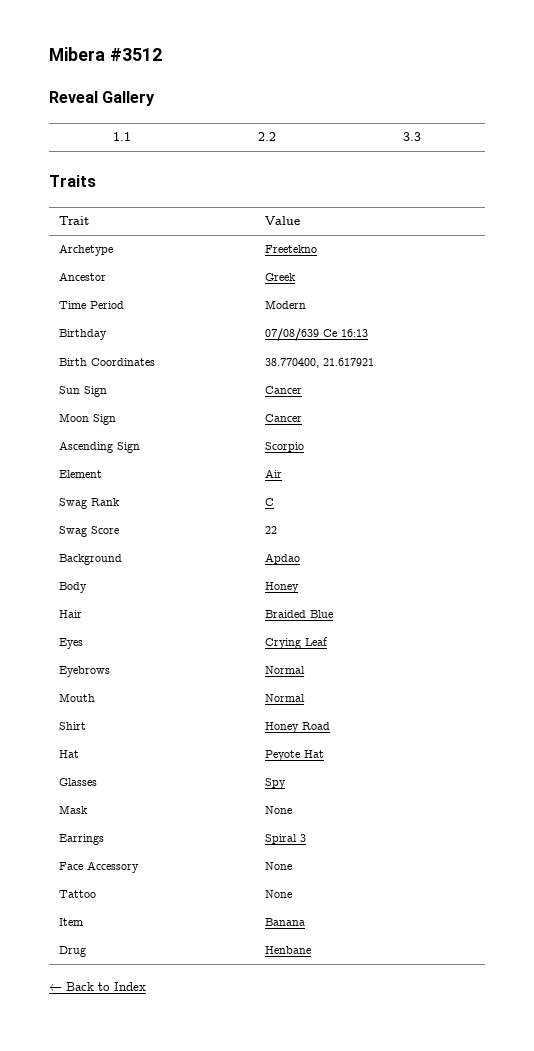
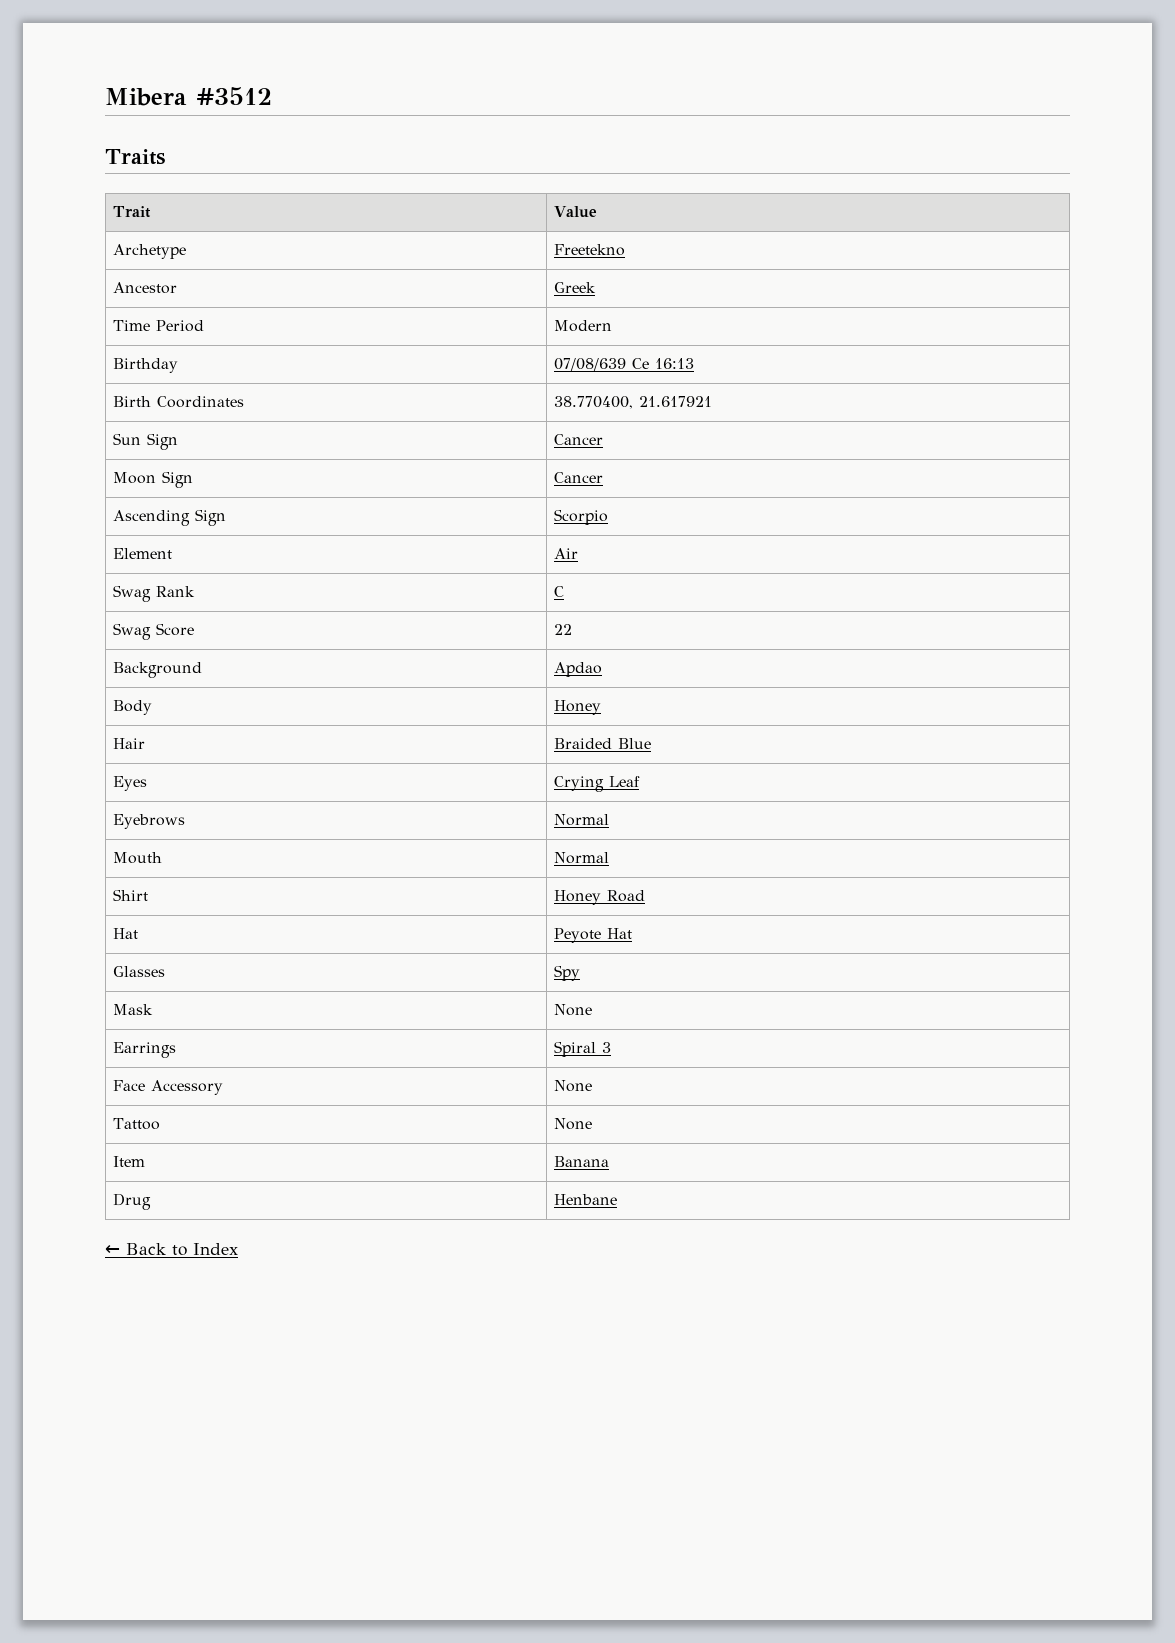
- Reveal Gallery
- 1.1 | 2.2 | 3.3

